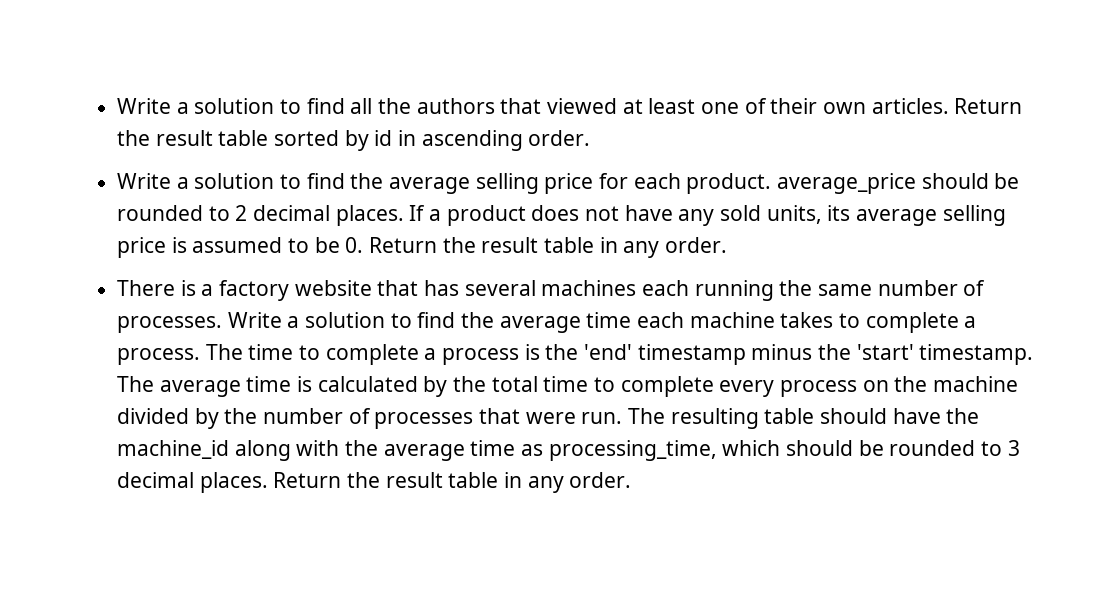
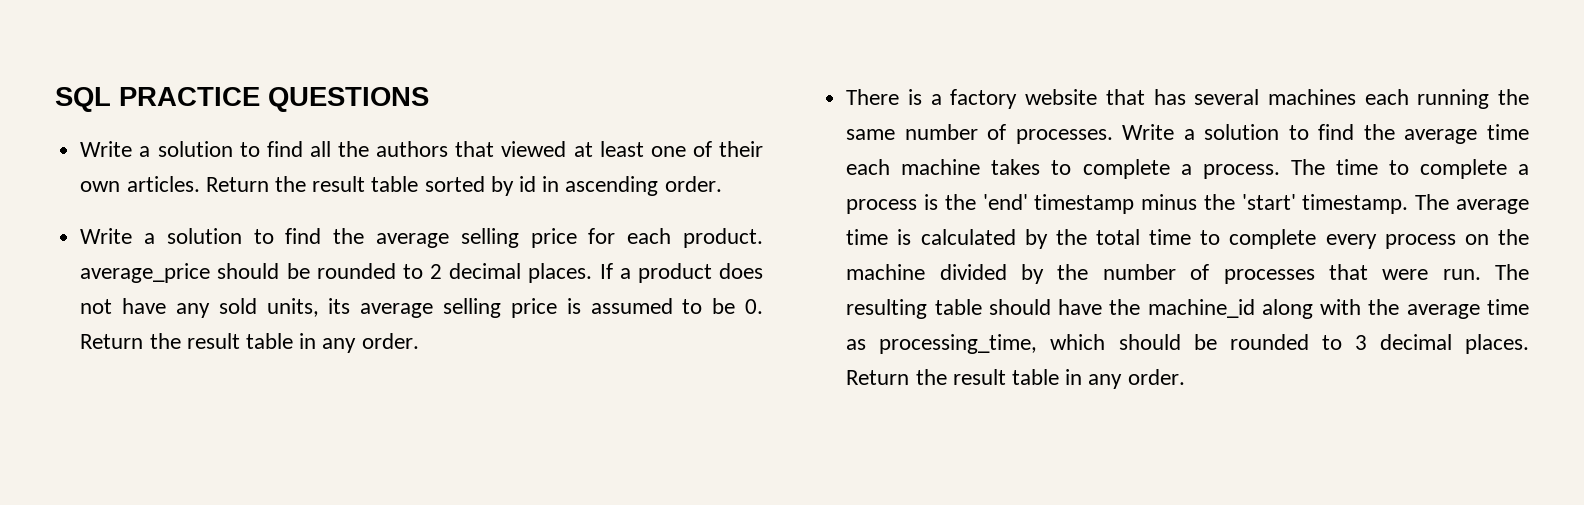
+ SQL PRACTICE QUESTIONS

